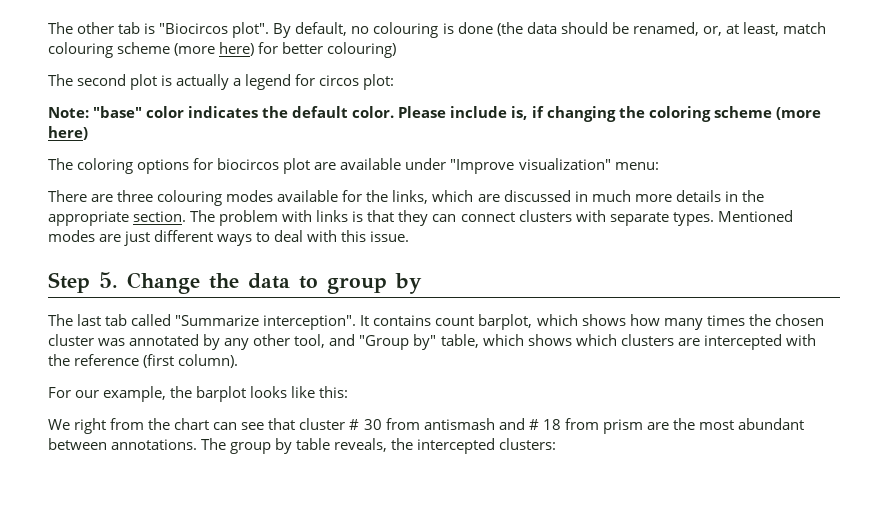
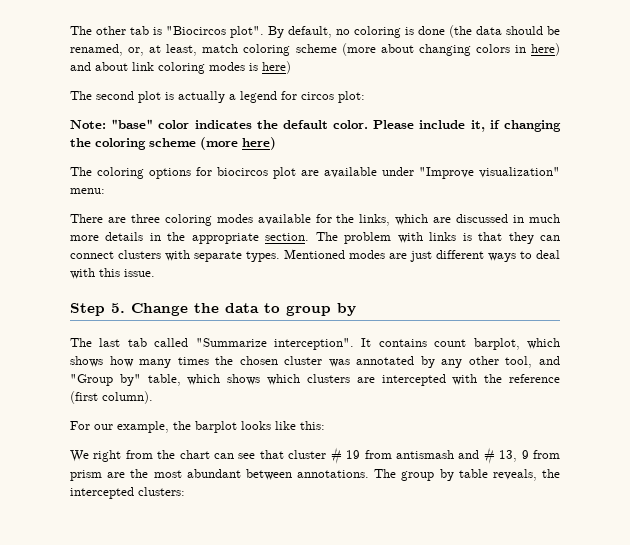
- By default, no colouring is done (the data should be renamed, or, at least, match colouring scheme (more here) for better colouring)
+ By default, no coloring is done (the data should be renamed, or, at least, match coloring scheme (more about changing colors in here) and about link coloring modes is here)
- Please include is, if changing the coloring scheme (more here)
+ Please include it, if changing the coloring scheme (more here)
- There are three colouring modes available for the links, which are discussed in much more details in the appropriate section.
+ There are three coloring modes available for the links, which are discussed in much more details in the appropriate section.
- We right from the chart can see that cluster # 30 from antismash and # 18 from prism are the most abundant between annotations.
+ We right from the chart can see that cluster # 19 from antismash and # 13, 9 from prism are the most abundant between annotations.

